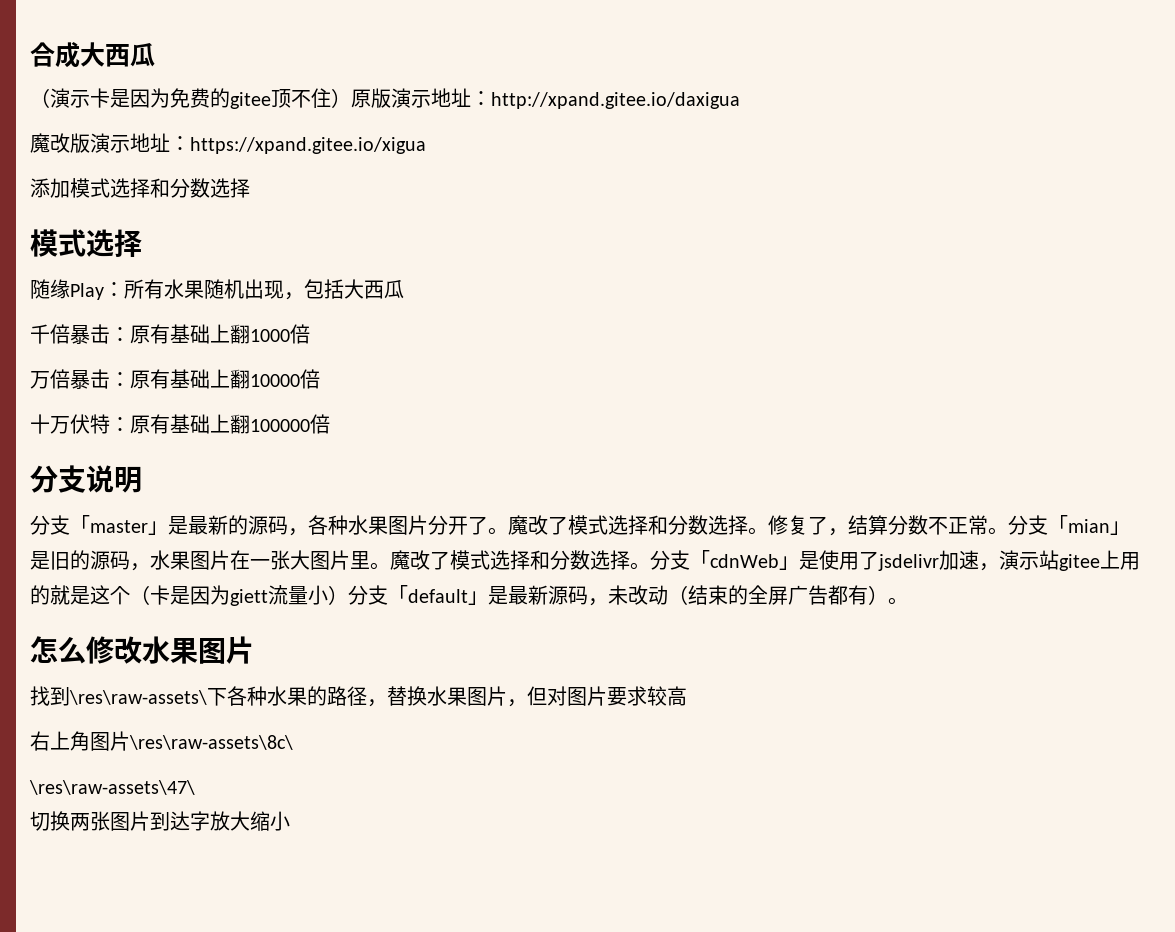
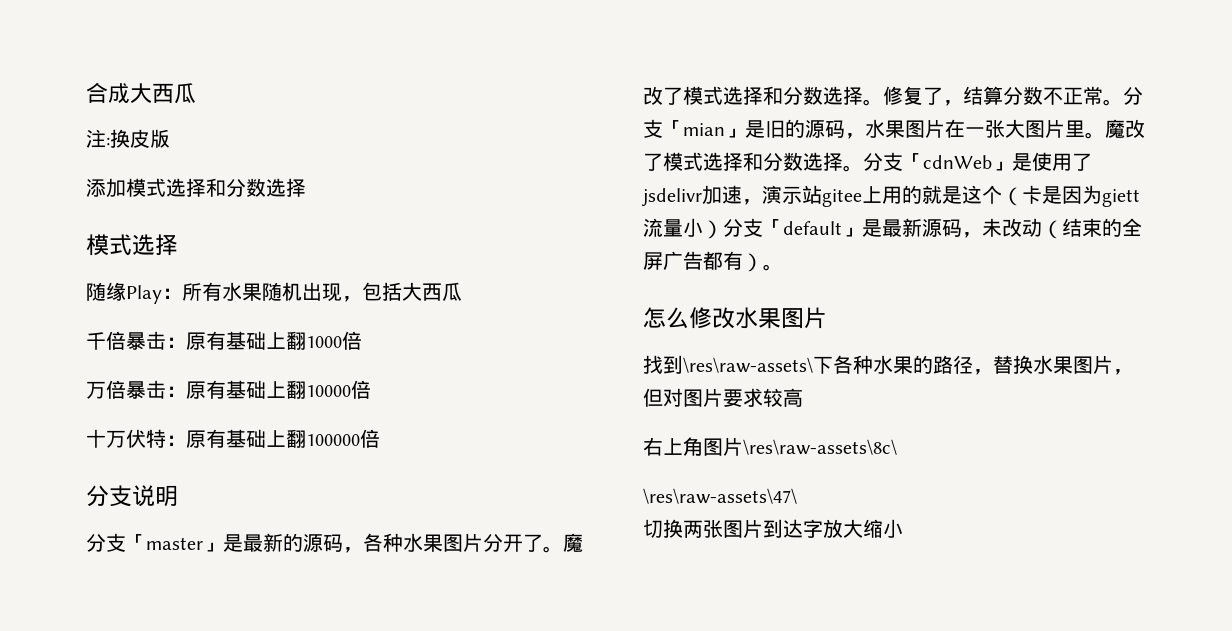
- （演示卡是因为免费的gitee顶不住）原版演示地址：http://xpand.gitee.io/daxigua
- 魔改版演示地址：https://xpand.gitee.io/xigua
+ 注:换皮版

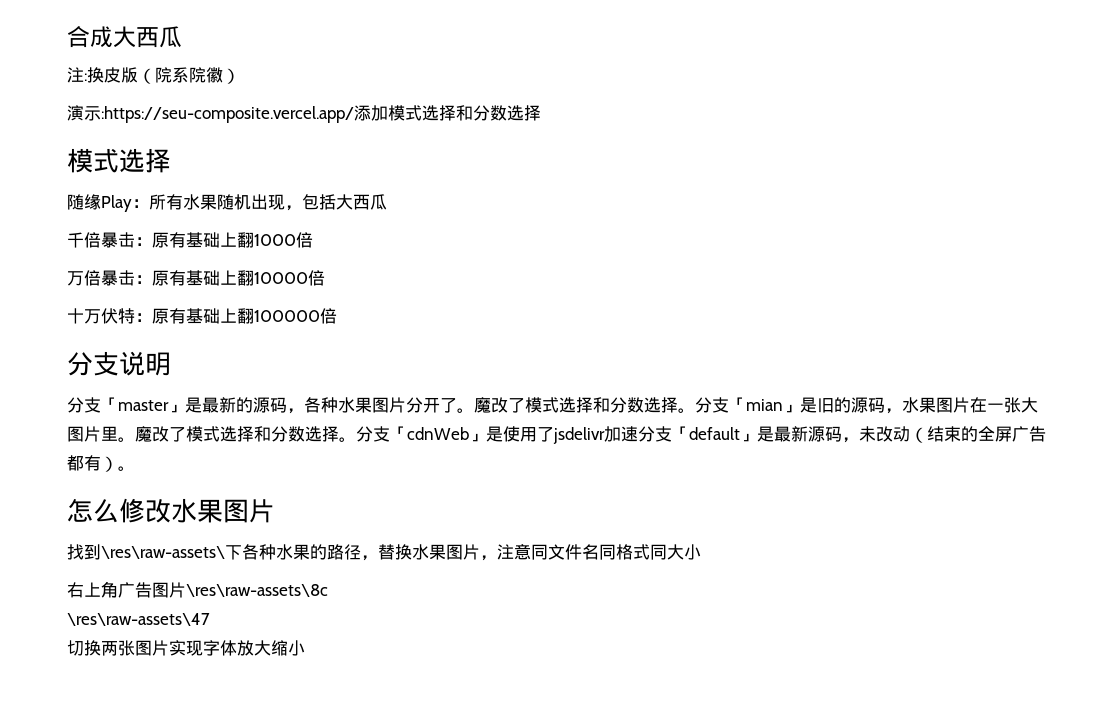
- 注:换皮版
- 添加模式选择和分数选择
+ 注:换皮版（院系院徽）
+ 演示:https://seu-composite.vercel.app/添加模式选择和分数选择
- 修复了，结算分数不正常。
- 分支「cdnWeb」是使用了jsdelivr加速，演示站gitee上用的就是这个（卡是因为giett流量小）分支「default」是最新源码，未改动（结束的全屏广告都有）。
+ 分支「cdnWeb」是使用了jsdelivr加速分支「default」是最新源码，未改动（结束的全屏广告都有）。
- 找到\res\raw-assets\下各种水果的路径，替换水果图片，但对图片要求较高
- 右上角图片\res\raw-assets\8c\
- \res\raw-assets\47\
+ 找到\res\raw-assets\下各种水果的路径，替换水果图片，注意同文件名同格式同大小
+ 右上角广告图片\res\raw-assets\8c
+ \res\raw-assets\47
- 切换两张图片到达字放大缩小
+ 切换两张图片实现字体放大缩小

